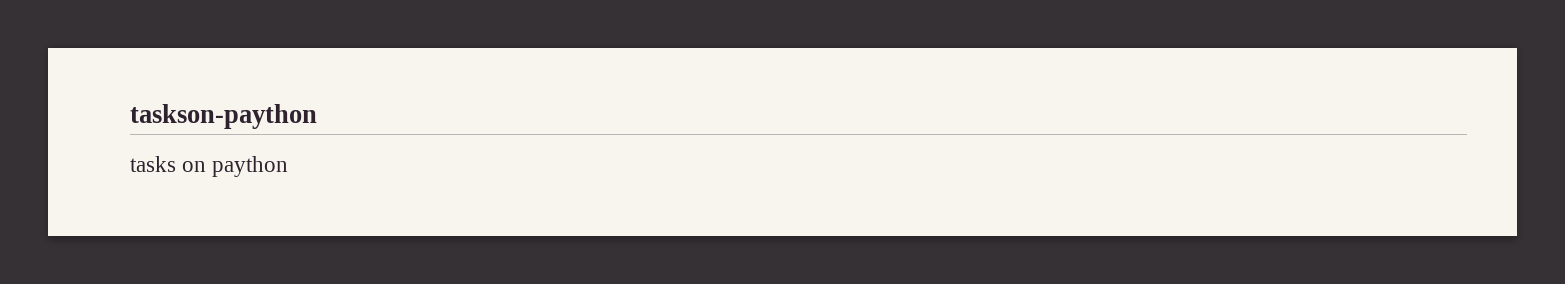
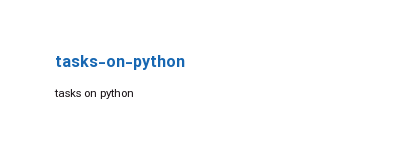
- taskson-paython
+ tasks-on-python
- tasks on paython
+ tasks on python

